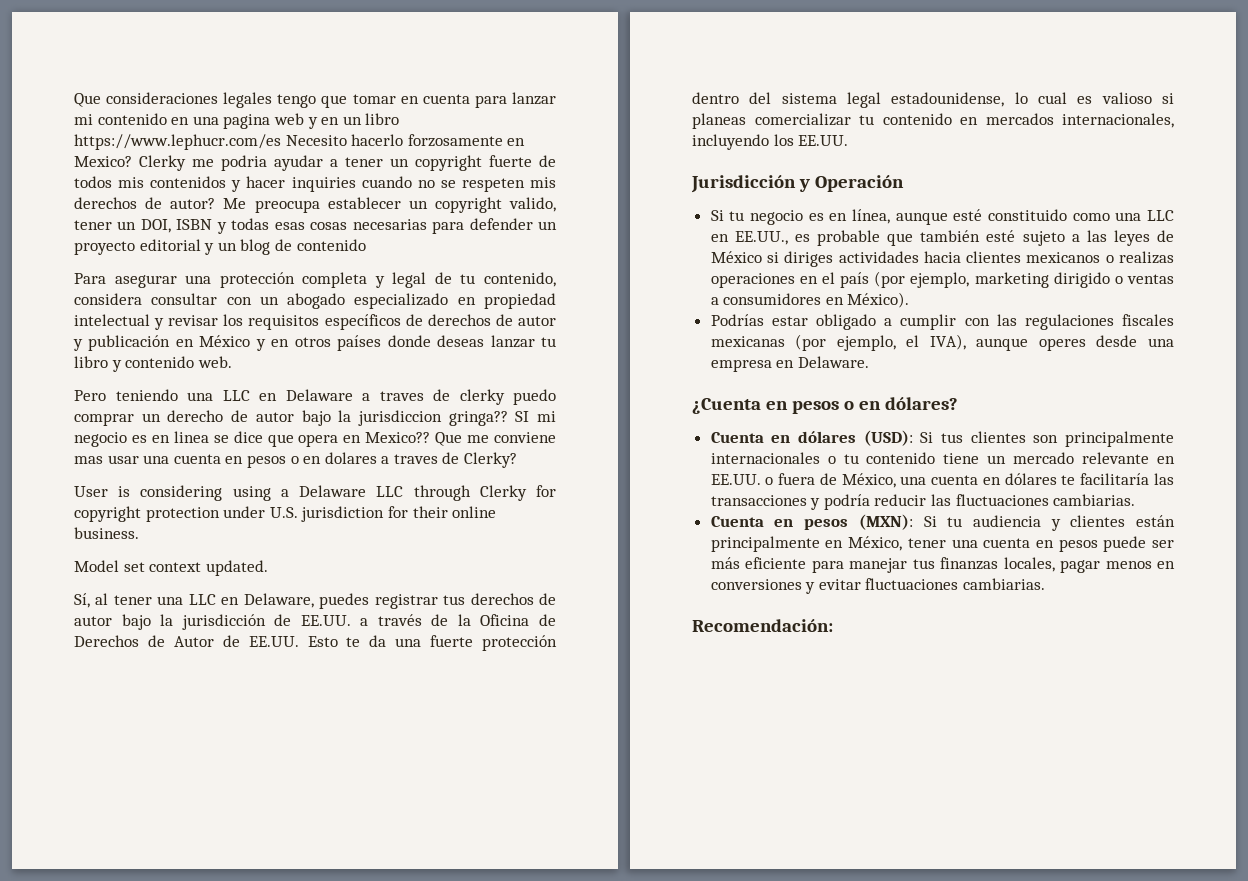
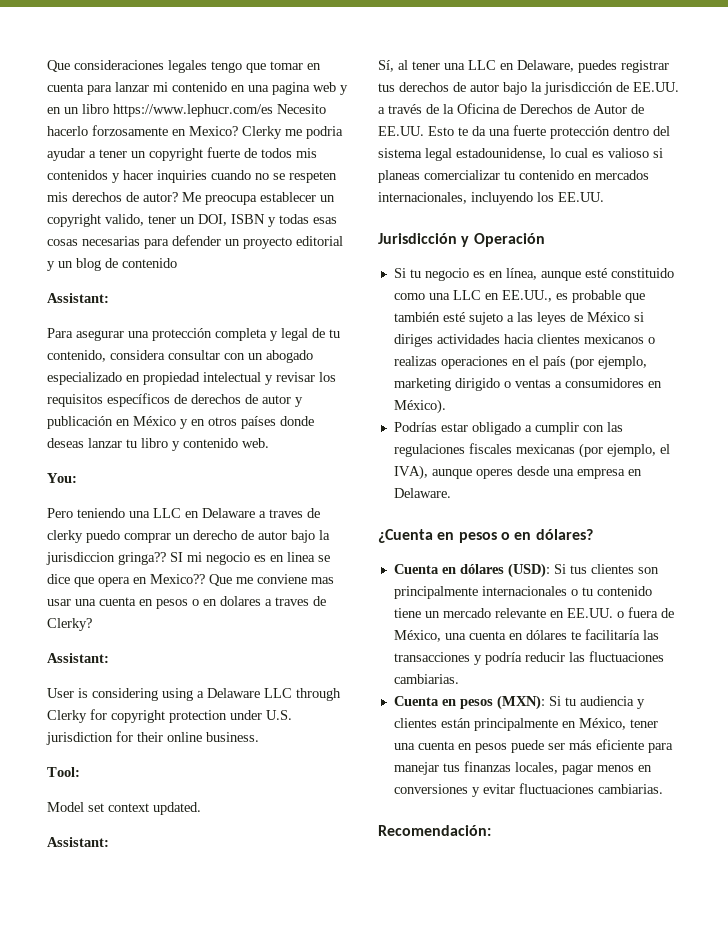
  Me preocupa establecer un copyright valido, tener un DOI, ISBN y todas esas cosas necesarias para defender un proyecto editorial y un blog de contenido
+ Assistant:
+ You:
  Que me conviene mas usar una cuenta en pesos o en dolares a traves de Clerky?
+ Assistant:
+ Tool:
  Model set context updated.
+ Assistant:

